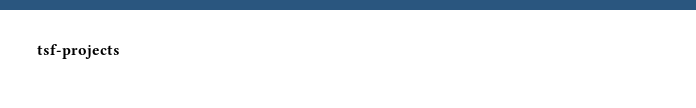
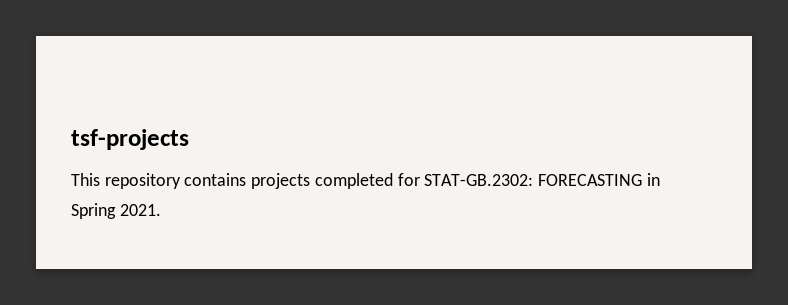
+ This repository contains projects completed for STAT-GB.2302: FORECASTING in Spring 2021.

